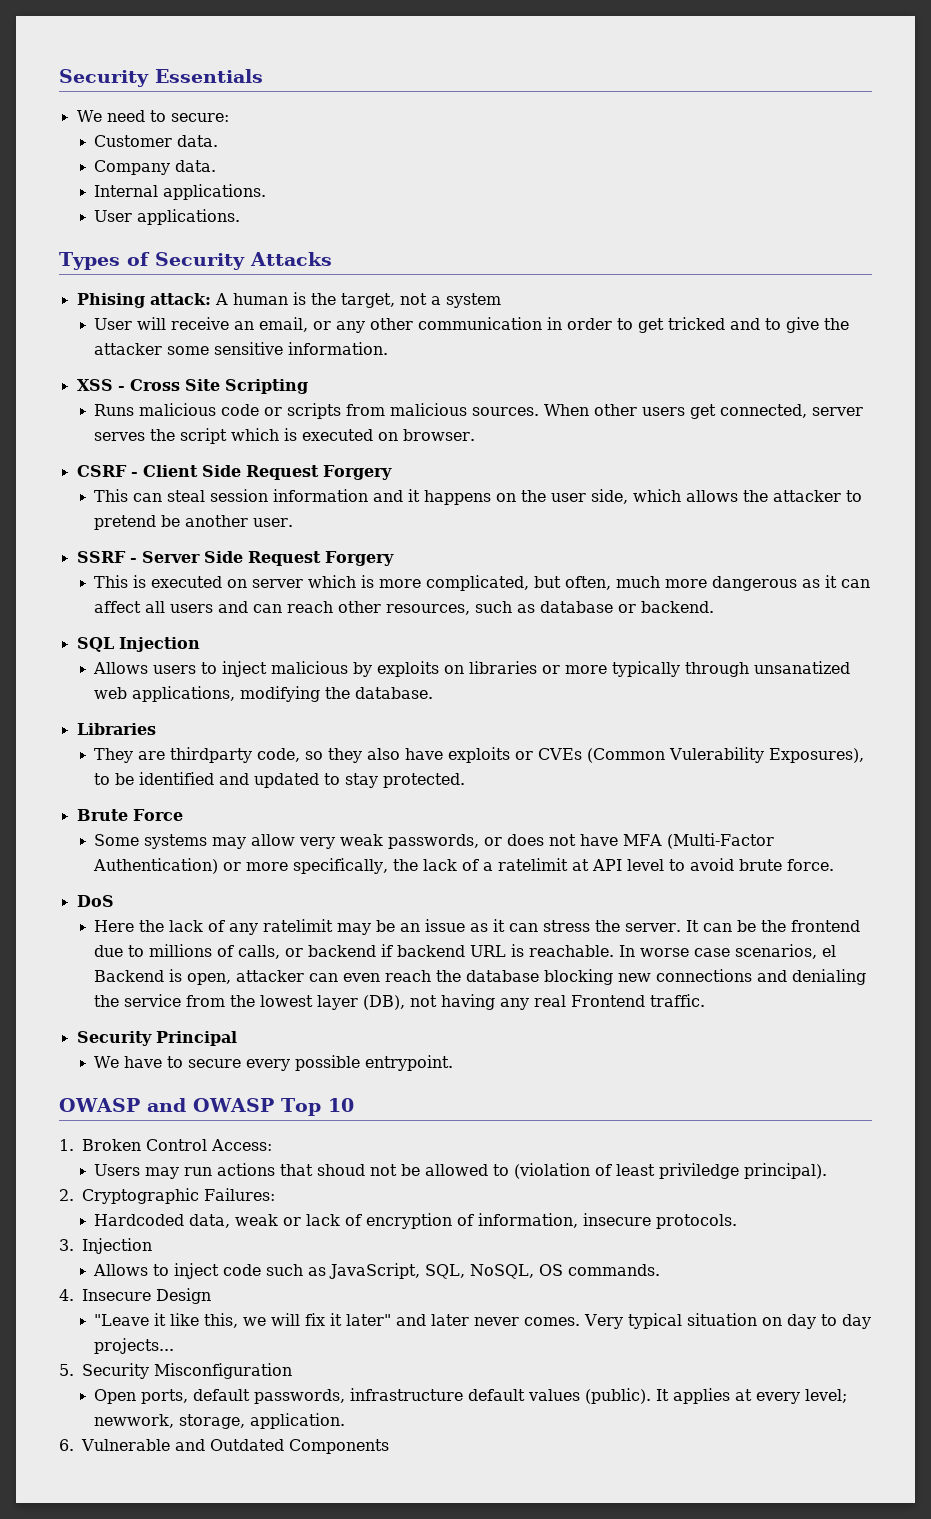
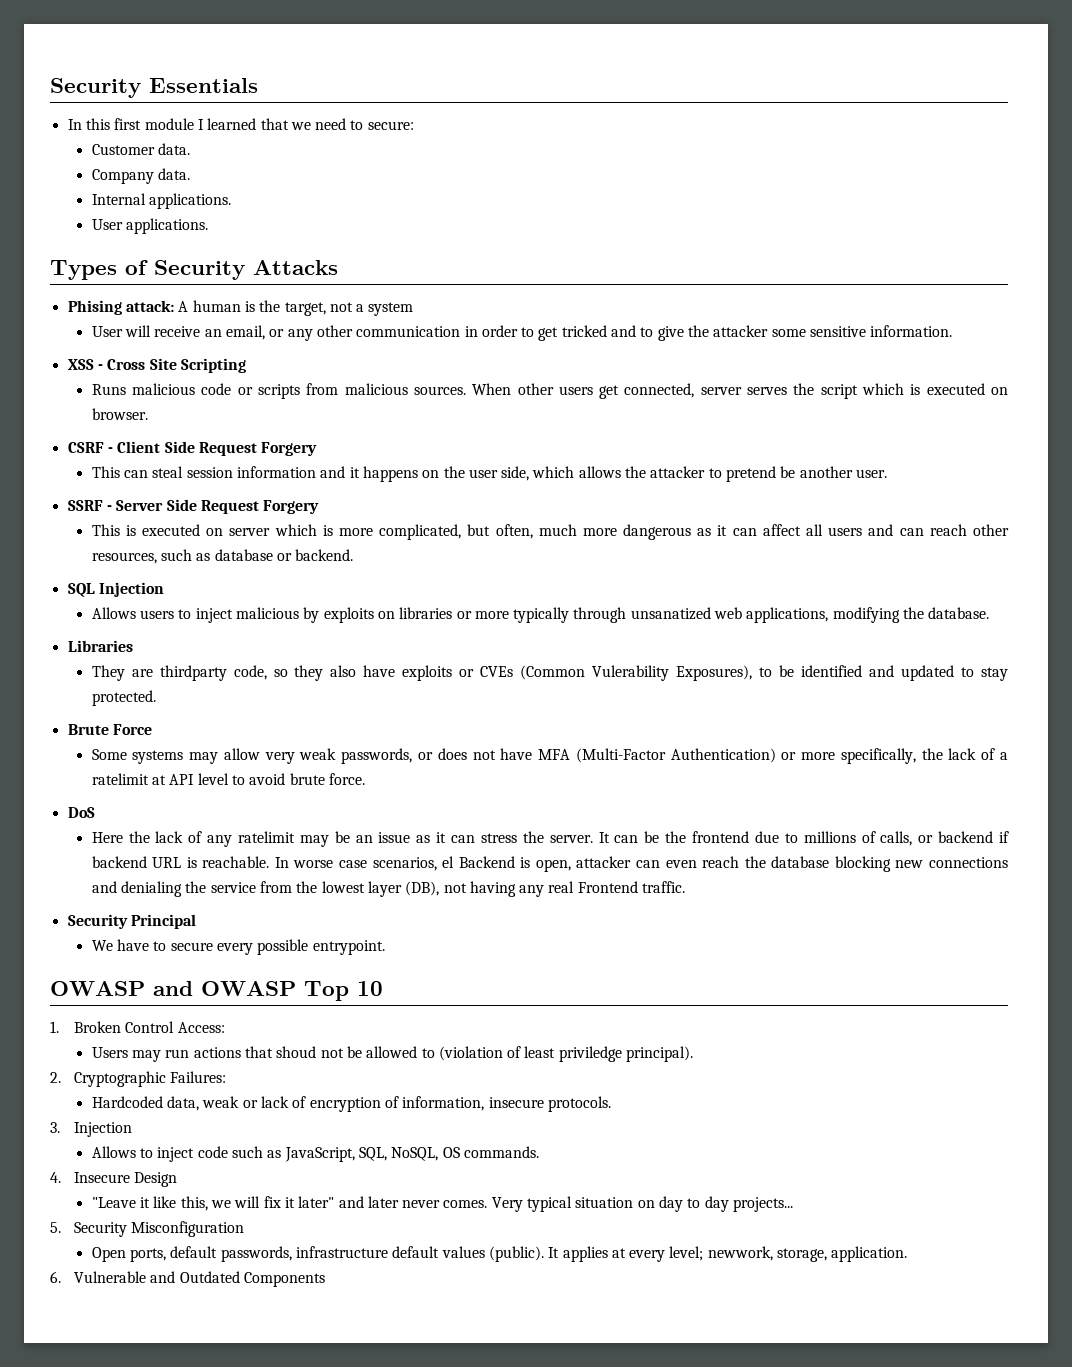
- We need to secure:
+ In this first module I learned that we need to secure:

